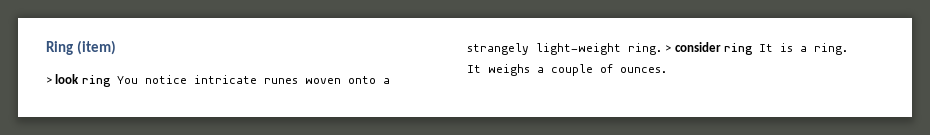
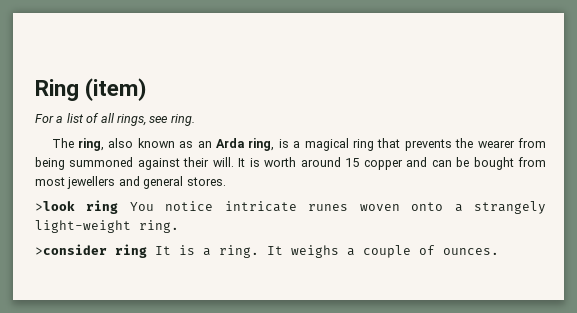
- > look ring You notice intricate runes woven onto a strangely light-weight ring. > consider ring It is a ring.
+ For a list of all rings, see ring.
+ The ring, also known as an Arda ring, is a magical ring that prevents the wearer from being summoned against their will. It is worth around 15 copper and can be bought from most jewellers and general stores.
+ >look ring You notice intricate runes woven onto a strangely light-weight ring.
+ >consider ring It is a ring.

